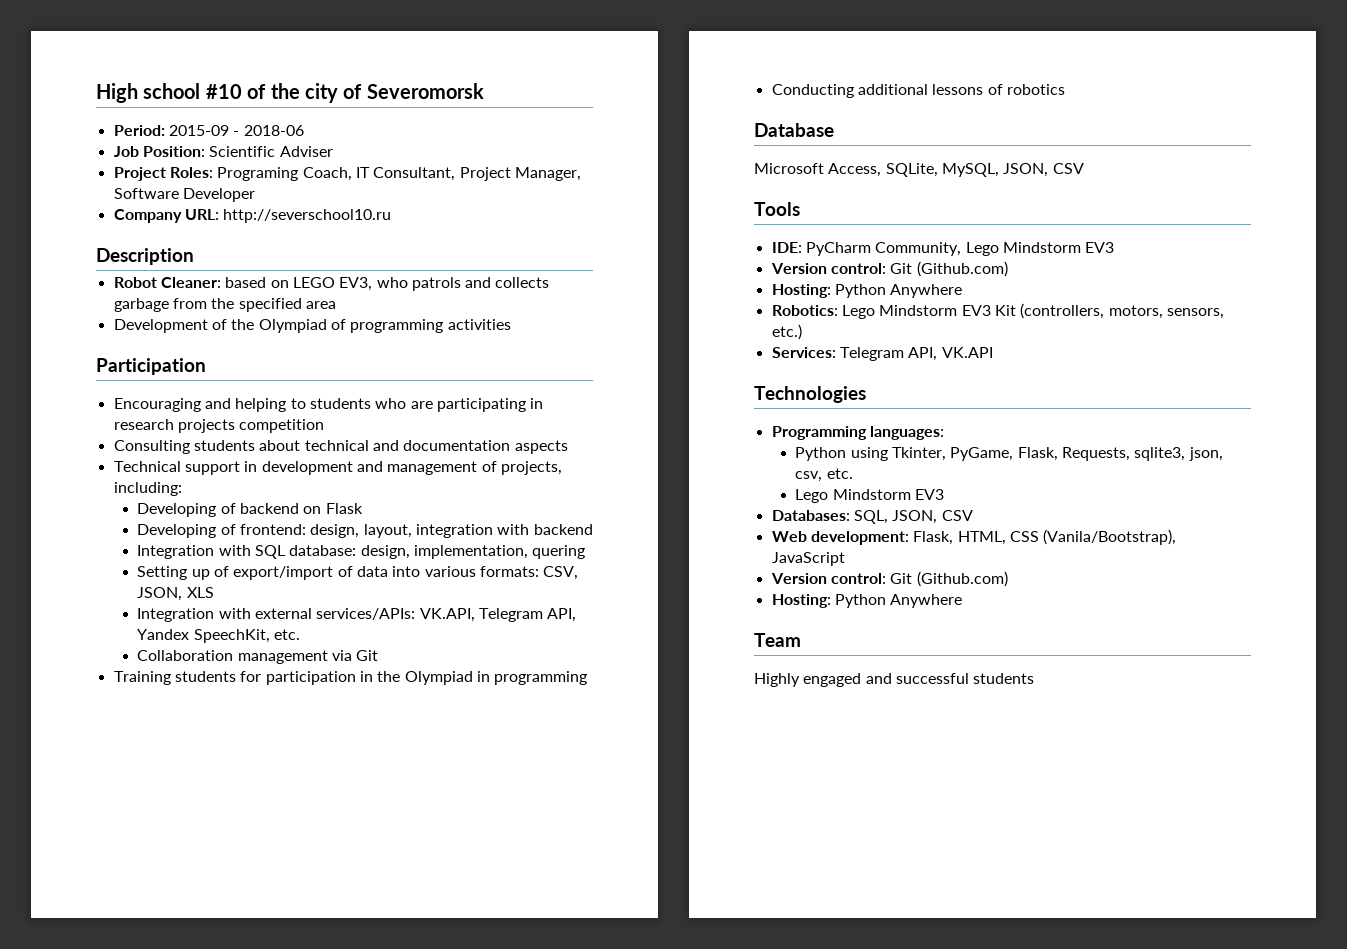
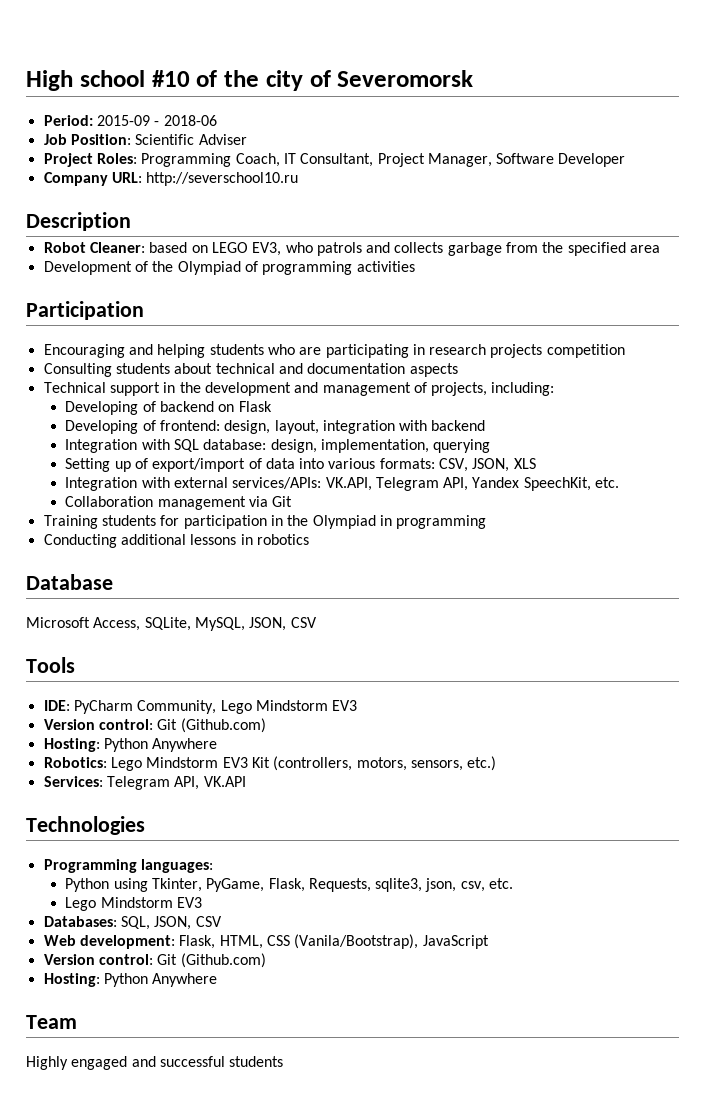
- Project Roles: Programing Coach, IT Consultant, Project Manager, Software Developer
+ Project Roles: Programming Coach, IT Consultant, Project Manager, Software Developer
- Encouraging and helping to students who are participating in research projects competition
+ Encouraging and helping students who are participating in research projects competition
- Technical support in development and management of projects, including:
+ Technical support in the development and management of projects, including:
- Integration with SQL database: design, implementation, quering
+ Integration with SQL database: design, implementation, querying
- Conducting additional lessons of robotics
+ Conducting additional lessons in robotics

